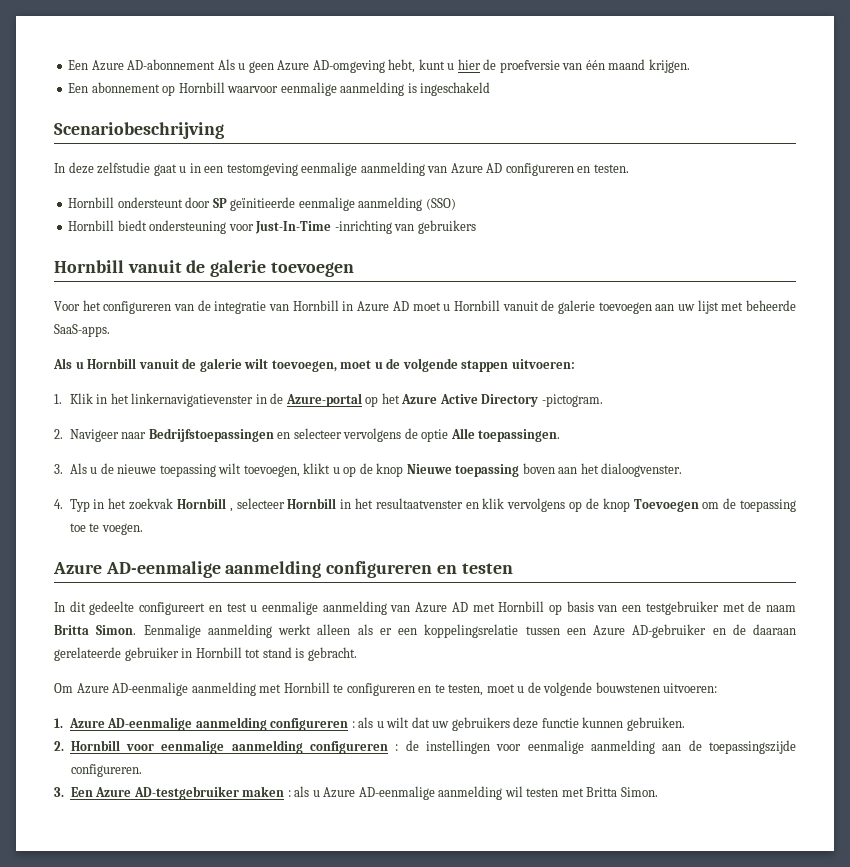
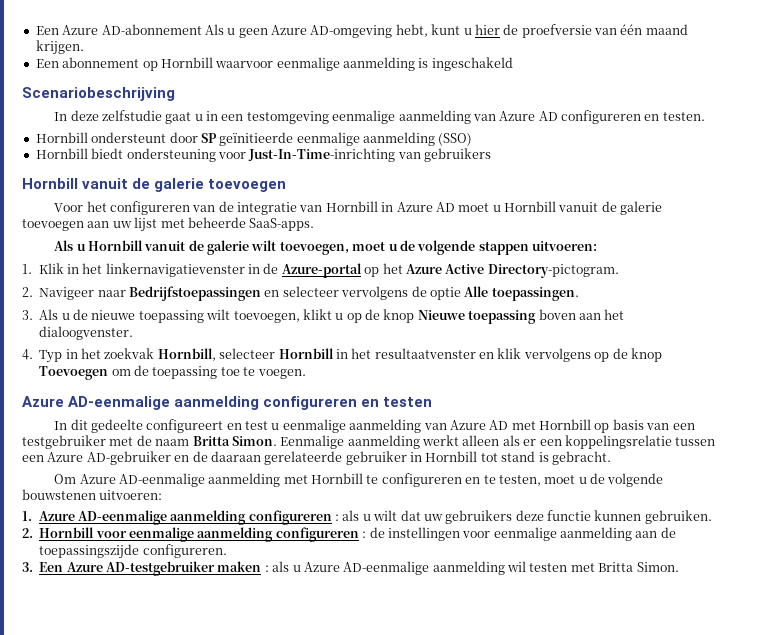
- Hornbill biedt ondersteuning voor Just-In-Time -inrichting van gebruikers
+ Hornbill biedt ondersteuning voor Just-In-Time-inrichting van gebruikers
- 1. Klik in het linkernavigatievenster in de Azure-portal op het Azure Active Directory -pictogram.
+ 1. Klik in het linkernavigatievenster in de Azure-portal op het Azure Active Directory-pictogram.
- 4. Typ in het zoekvak Hornbill , selecteer Hornbill in het resultaatvenster en klik vervolgens op de knop Toevoegen om de toepassing toe te voegen.
+ 4. Typ in het zoekvak Hornbill, selecteer Hornbill in het resultaatvenster en klik vervolgens op de knop Toevoegen om de toepassing toe te voegen.

